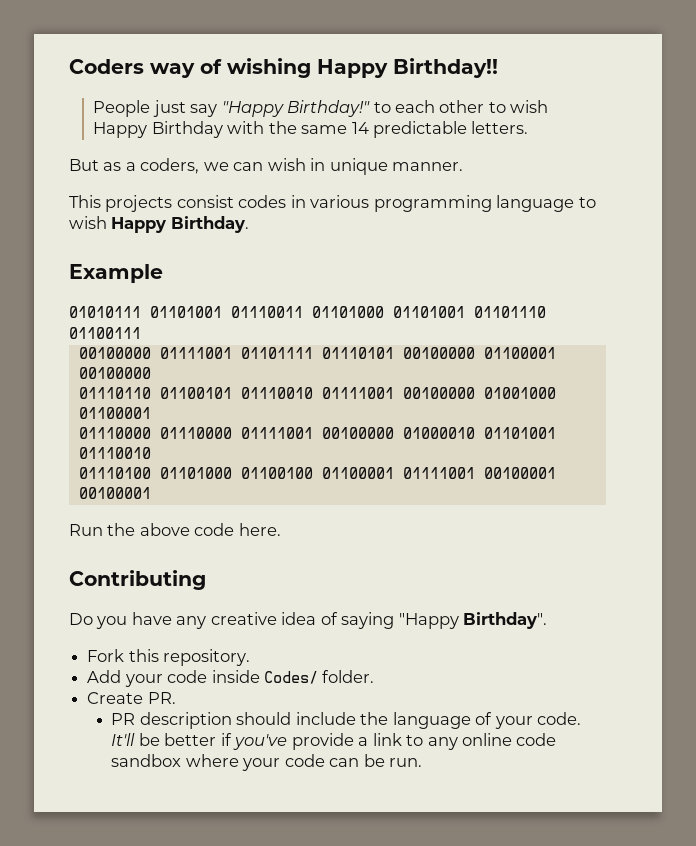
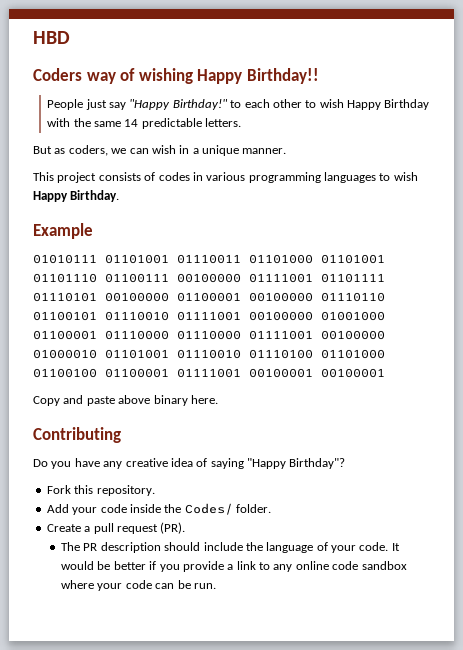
+ HBD
- But as a coders, we can wish in unique manner.
+ But as coders, we can wish in a unique manner.
- This projects consist codes in various programming language to wish Happy Birthday.
+ This project consists of codes in various programming languages to wish Happy Birthday.
- 01010111 01101001 01110011 01101000 01101001 01101110 01100111
- 00100000 01111001 01101111 01110101 00100000 01100001 00100000
- 01110110 01100101 01110010 01111001 00100000 01001000 01100001
- 01110000 01110000 01111001 00100000 01000010 01101001 01110010
- 01110100 01101000 01100100 01100001 01111001 00100001 00100001
+ 01010111 01101001 01110011 01101000 01101001 01101110 01100111 00100000 01111001 01101111 01110101 00100000 01100001 00100000 01110110 01100101 01110010 01111001 00100000 01001000 01100001 01110000 01110000 01111001 00100000 01000010 01101001 01110010 01110100 01101000 01100100 01100001 01111001 00100001 00100001
- Run the above code here.
+ Copy and paste above binary here.
- Do you have any creative idea of saying "Happy Birthday".
+ Do you have any creative idea of saying "Happy Birthday"?
- Add your code inside Codes/ folder.
+ Add your code inside the Codes/ folder.
- Create PR.
- PR description should include the language of your code.
+ Create a pull request (PR).
+ The PR description should include the language of your code.
- It'll be better if you've provide a link to any online code sandbox where your code can be run.
+ It would be better if you provide a link to any online code sandbox where your code can be run.

